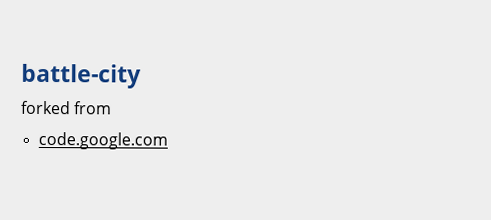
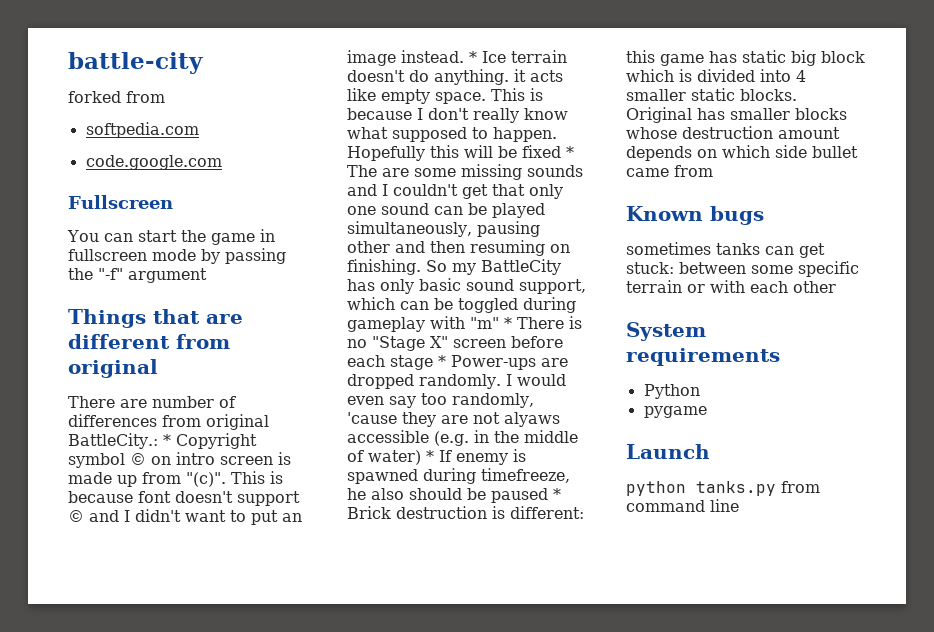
+ softpedia.com
+ Fullscreen
+ You can start the game in fullscreen mode by passing the "-f" argument
+ Things that are different from original
+ There are number of differences from original BattleCity.: * Copyright symbol © on intro screen is made up from "(c)". This is because font doesn't support © and I didn't want to put an image instead. * Ice terrain doesn't do anything. it acts like empty space. This is because I don't really know what supposed to happen. Hopefully this will be fixed * The are some missing sounds and I couldn't get that only one sound can be played simultaneously, pausing other and then resuming on finishing. So my BattleCity has only basic sound support, which can be toggled during gameplay with "m" * There is no "Stage X" screen before each stage * Power-ups are dropped randomly. I would even say too randomly, 'cause they are not alyaws accessible (e.g. in the middle of water) * If enemy is spawned during timefreeze, he also should be paused * Brick destruction is different: this game has static big block which is divided into 4 smaller static blocks. Original has smaller blocks whose destruction amount depends on which side bullet came from
+ Known bugs
+ sometimes tanks can get stuck: between some specific terrain or with each other
+ System requirements
+ Python
+ pygame
+ Launch
+ python tanks.py from command line

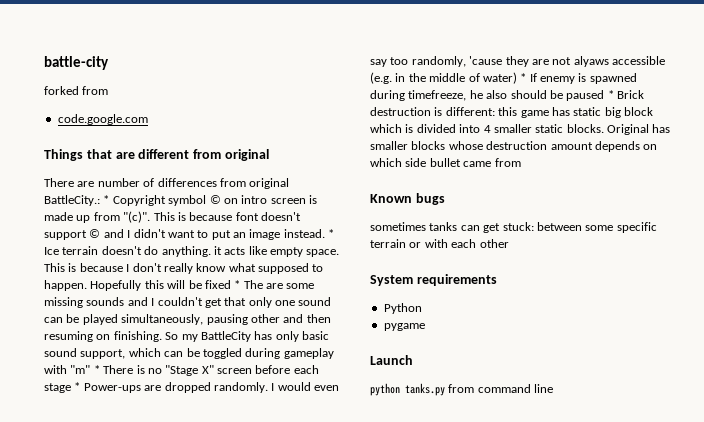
- softpedia.com
- Fullscreen
- You can start the game in fullscreen mode by passing the "-f" argument

